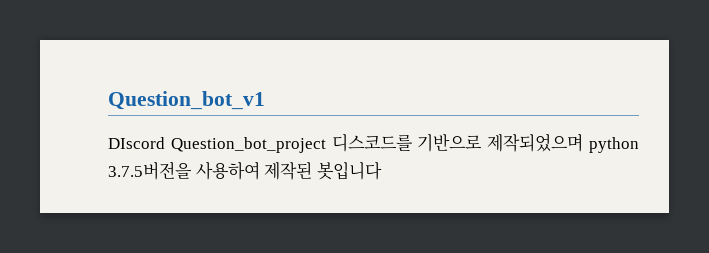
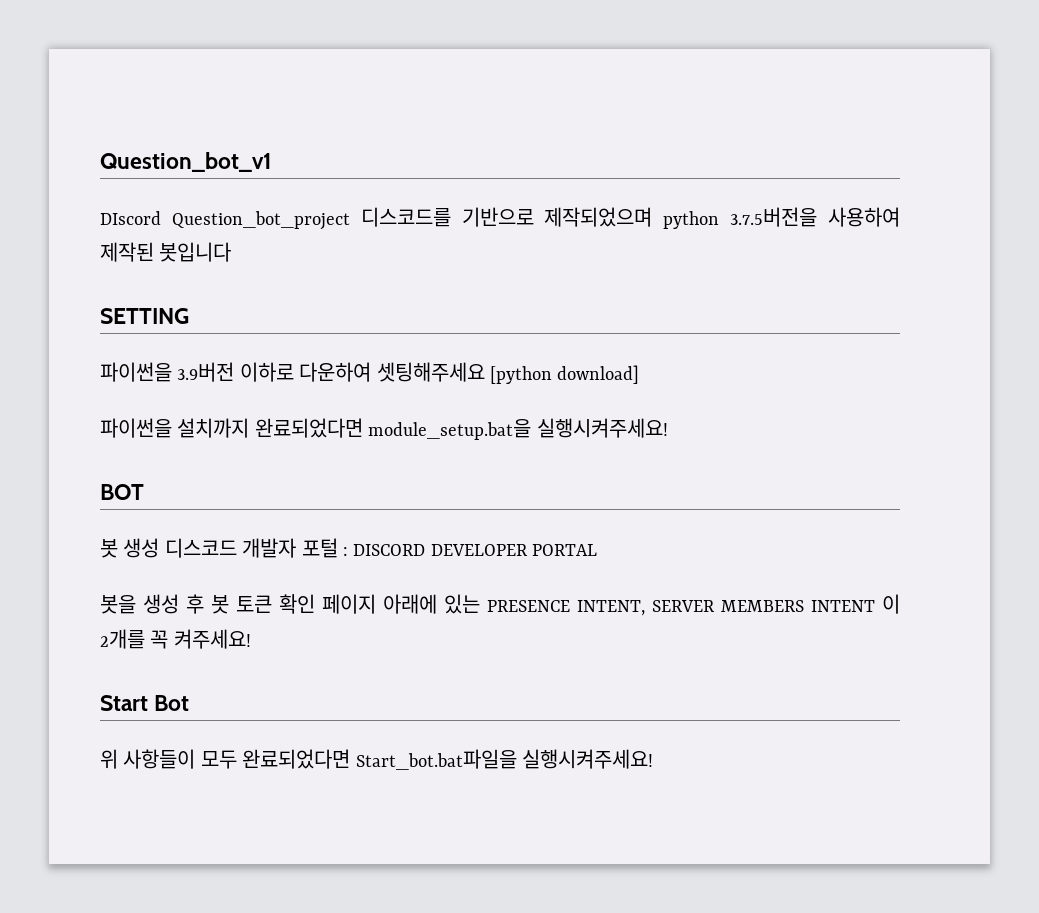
+ SETTING
+ 파이썬을 3.9버전 이하로 다운하여 셋팅해주세요 [python download]
+ 파이썬을 설치까지 완료되었다면 module_setup.bat을 실행시켜주세요!
+ BOT
+ 봇 생성 디스코드 개발자 포털 : DISCORD DEVELOPER PORTAL
+ 봇을 생성 후 봇 토큰 확인 페이지 아래에 있는 PRESENCE INTENT, SERVER MEMBERS INTENT 이 2개를 꼭 켜주세요!
+ Start Bot
+ 위 사항들이 모두 완료되었다면 Start_bot.bat파일을 실행시켜주세요!

